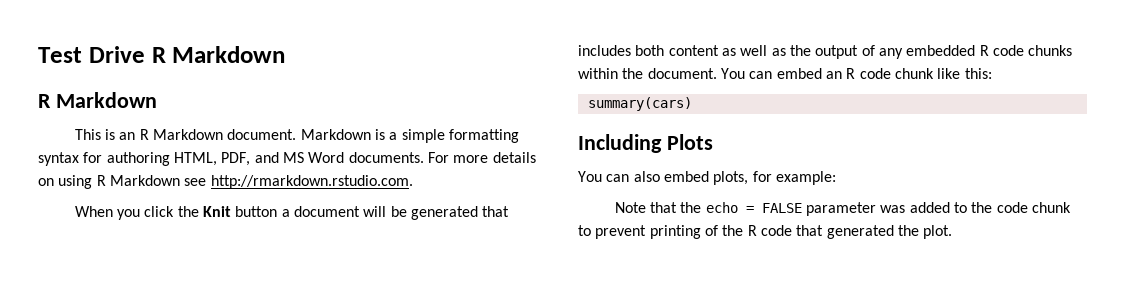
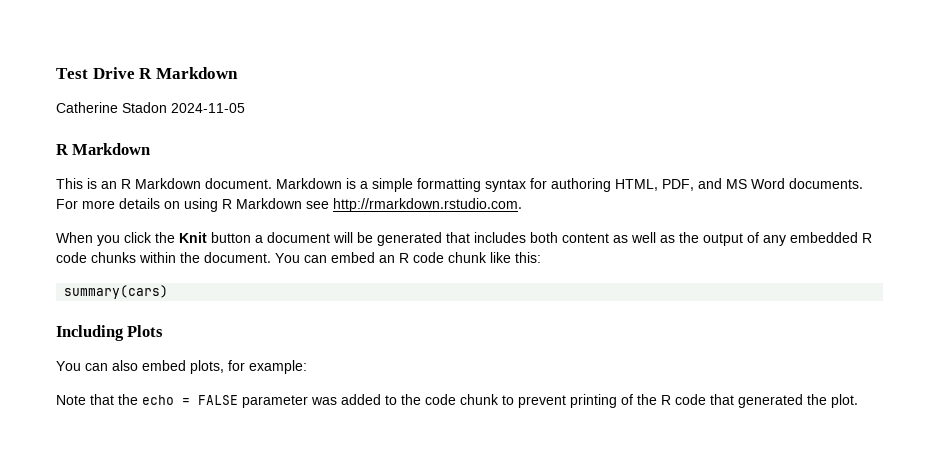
+ Catherine Stadon 2024-11-05

